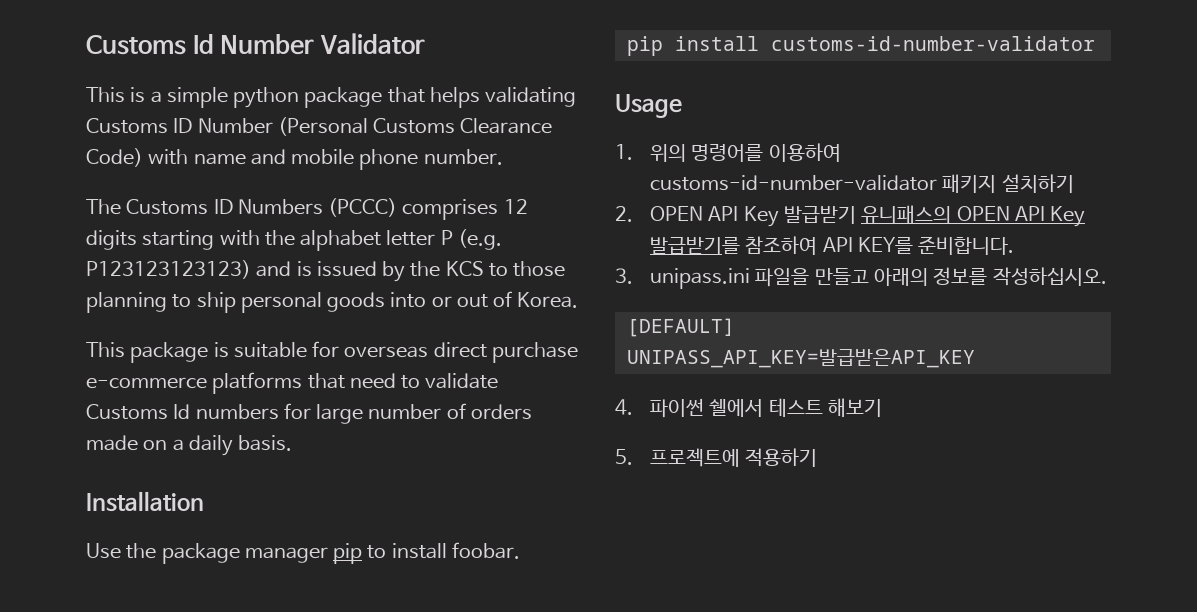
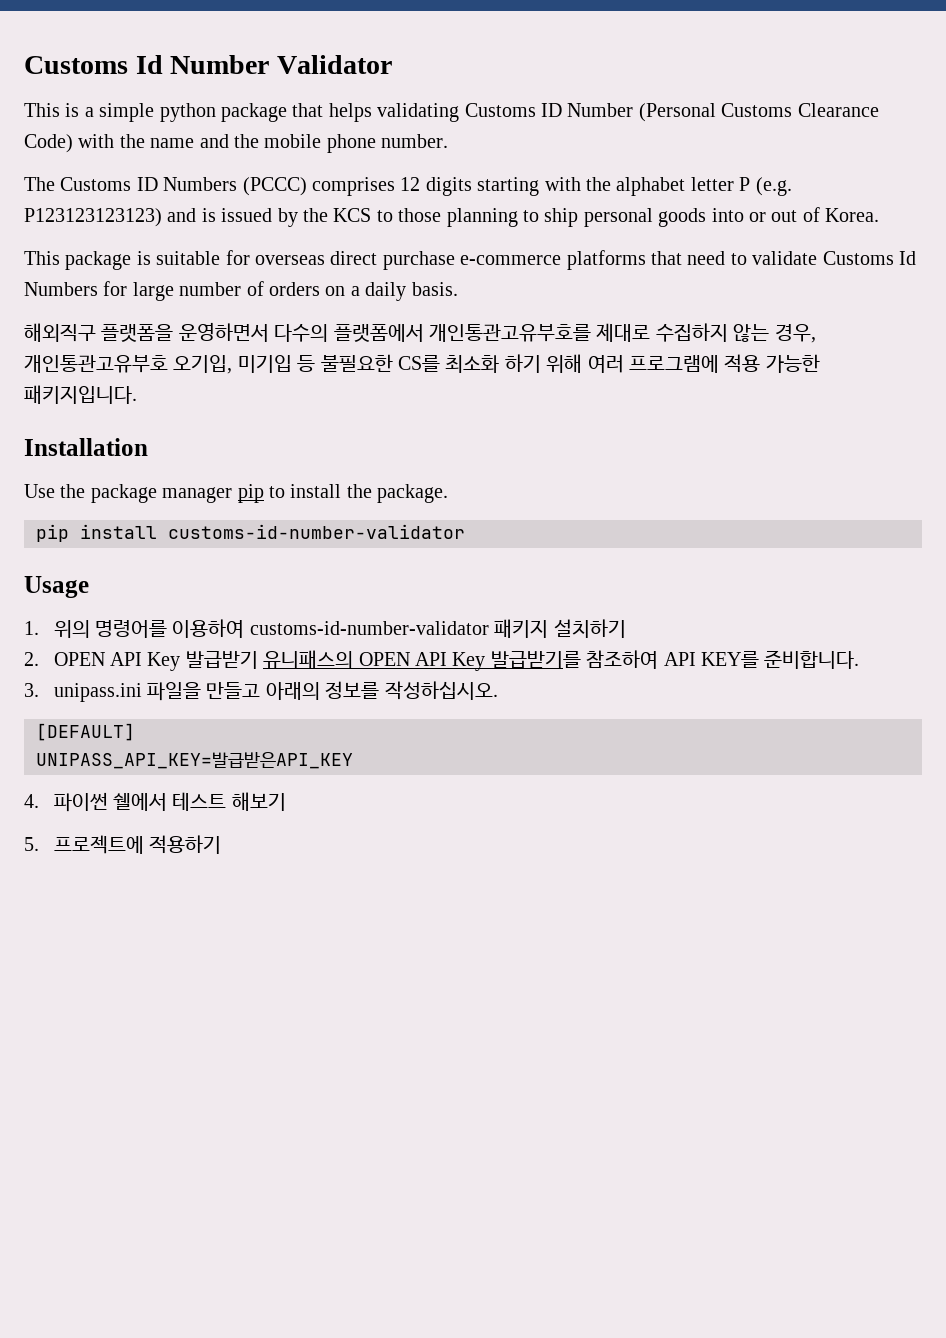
- This is a simple python package that helps validating Customs ID Number (Personal Customs Clearance Code) with name and mobile phone number.
+ This is a simple python package that helps validating Customs ID Number (Personal Customs Clearance Code) with the name and the mobile phone number.
- This package is suitable for overseas direct purchase e-commerce platforms that need to validate Customs Id numbers for large number of orders made on a daily basis.
+ This package is suitable for overseas direct purchase e-commerce platforms that need to validate Customs Id Numbers for large number of orders on a daily basis.
+ 해외직구 플랫폼을 운영하면서 다수의 플랫폼에서 개인통관고유부호를 제대로 수집하지 않는 경우, 개인통관고유부호 오기입, 미기입 등 불필요한 CS를 최소화 하기 위해 여러 프로그램에 적용 가능한 패키지입니다.
- Use the package manager pip to install foobar.
+ Use the package manager pip to install the package.

